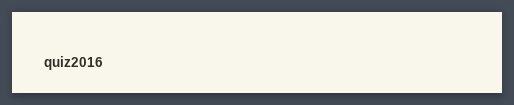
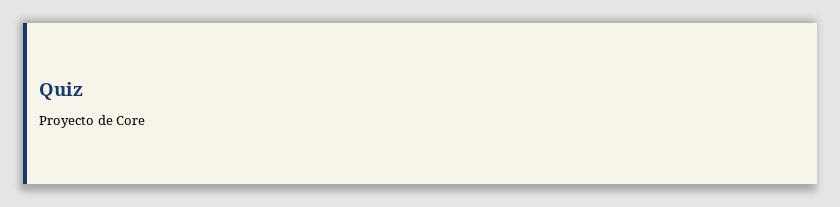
- quiz2016
+ Quiz
+ Proyecto de Core

